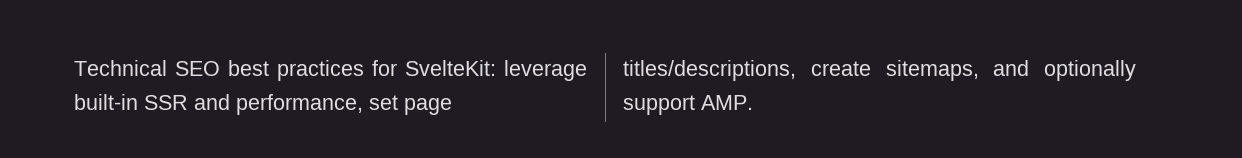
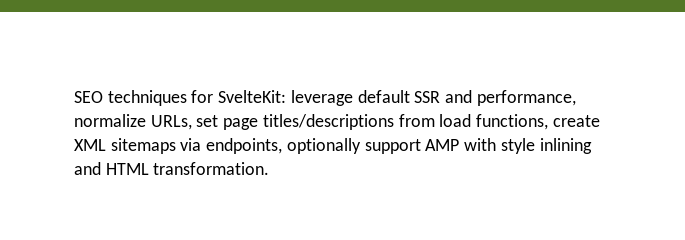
- Technical SEO best practices for SvelteKit: leverage built-in SSR and performance, set page titles/descriptions, create sitemaps, and optionally support AMP.
+ SEO techniques for SvelteKit: leverage default SSR and performance, normalize URLs, set page titles/descriptions from load functions, create XML sitemaps via endpoints, optionally support AMP with style inlining and HTML transformation.

